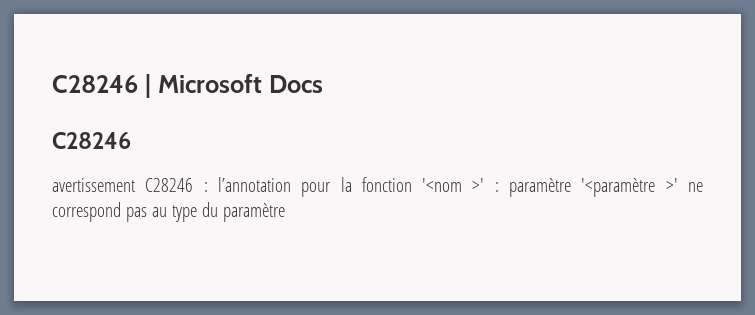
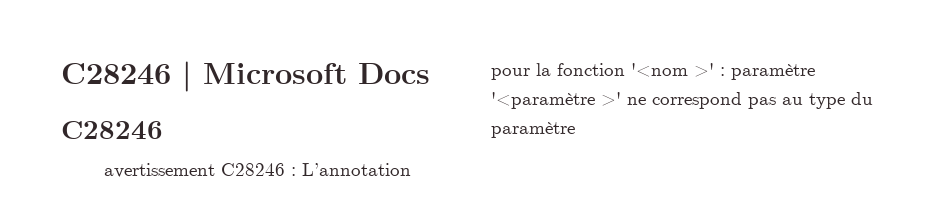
- avertissement C28246 : l’annotation pour la fonction '<nom >' : paramètre '<paramètre >' ne correspond pas au type du paramètre
+ avertissement C28246 : L’annotation pour la fonction '<nom >' : paramètre '<paramètre >' ne correspond pas au type du paramètre

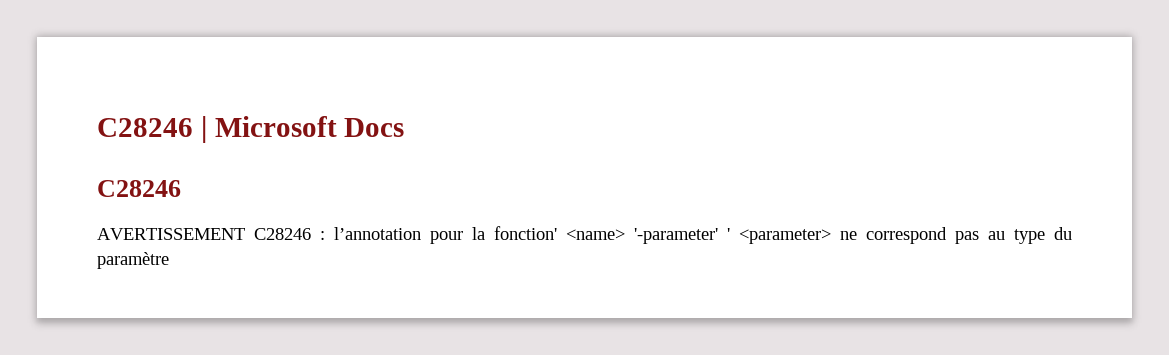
- avertissement C28246 : L’annotation pour la fonction '<nom >' : paramètre '<paramètre >' ne correspond pas au type du paramètre
+ AVERTISSEMENT C28246 : l’annotation pour la fonction' <name> '-parameter' ' <parameter> ne correspond pas au type du paramètre

